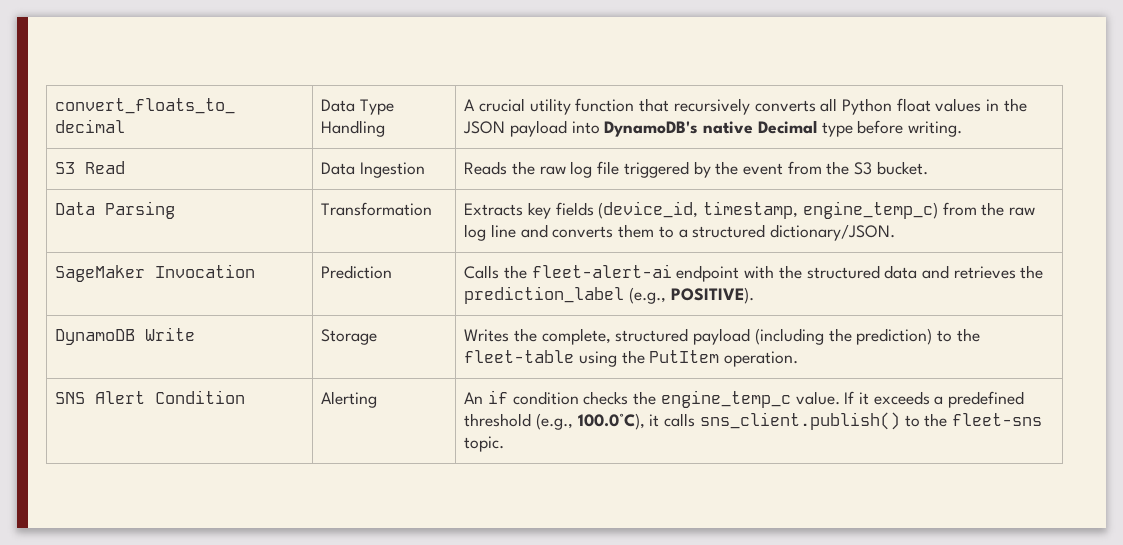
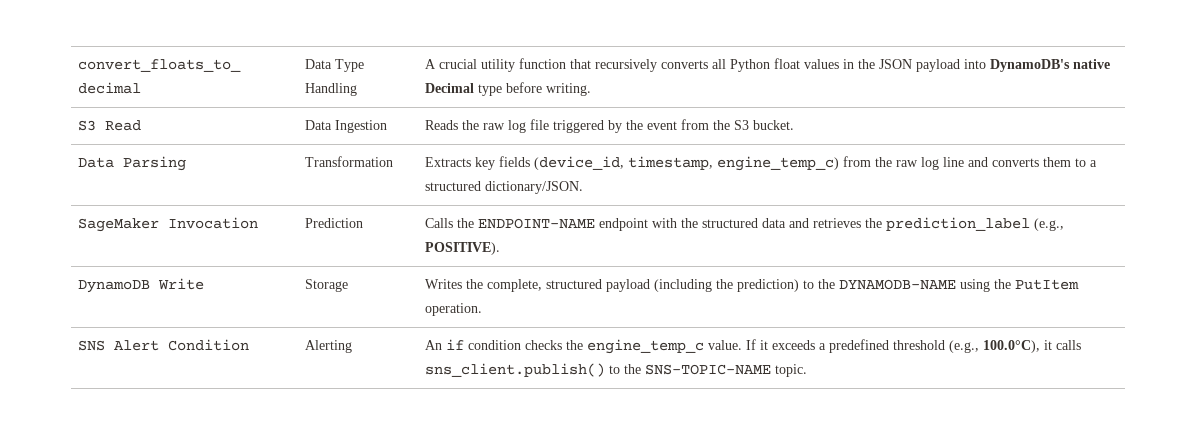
- SageMaker Invocation | Prediction | Calls the fleet-alert-ai endpoint with the structured data and retrieves the prediction_label (e.g., POSITIVE).
+ SageMaker Invocation | Prediction | Calls the ENDPOINT-NAME endpoint with the structured data and retrieves the prediction_label (e.g., POSITIVE).
- DynamoDB Write | Storage | Writes the complete, structured payload (including the prediction) to the fleet-table using the PutItem operation.
+ DynamoDB Write | Storage | Writes the complete, structured payload (including the prediction) to the DYNAMODB-NAME using the PutItem operation.
- SNS Alert Condition | Alerting | An if condition checks the engine_temp_c value. If it exceeds a predefined threshold (e.g., 100.0°C), it calls sns_client.publish() to the fleet-sns topic.
+ SNS Alert Condition | Alerting | An if condition checks the engine_temp_c value. If it exceeds a predefined threshold (e.g., 100.0°C), it calls sns_client.publish() to the SNS-TOPIC-NAME topic.

